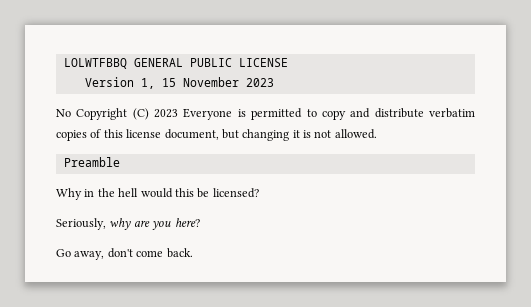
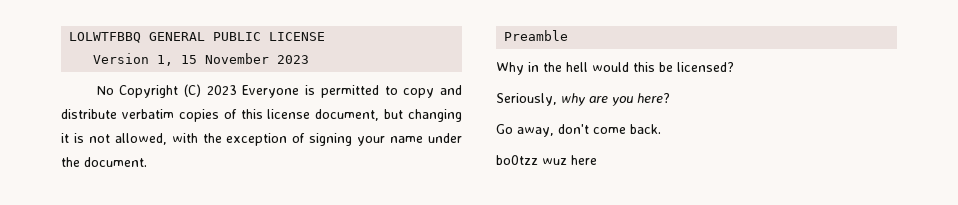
- No Copyright (C) 2023 Everyone is permitted to copy and distribute verbatim copies of this license document, but changing it is not allowed.
+ No Copyright (C) 2023 Everyone is permitted to copy and distribute verbatim copies of this license document, but changing it is not allowed, with the exception of signing your name under the document.
+ bo0tzz wuz here

